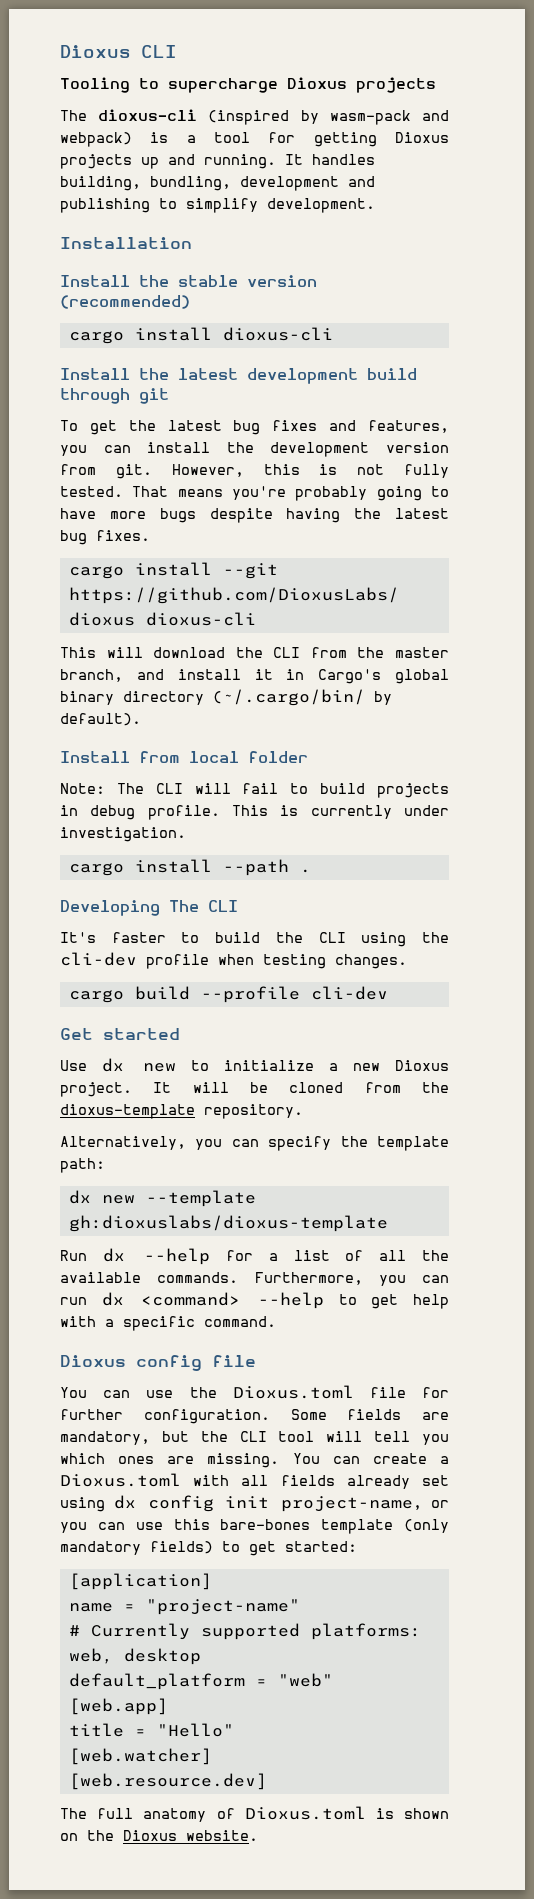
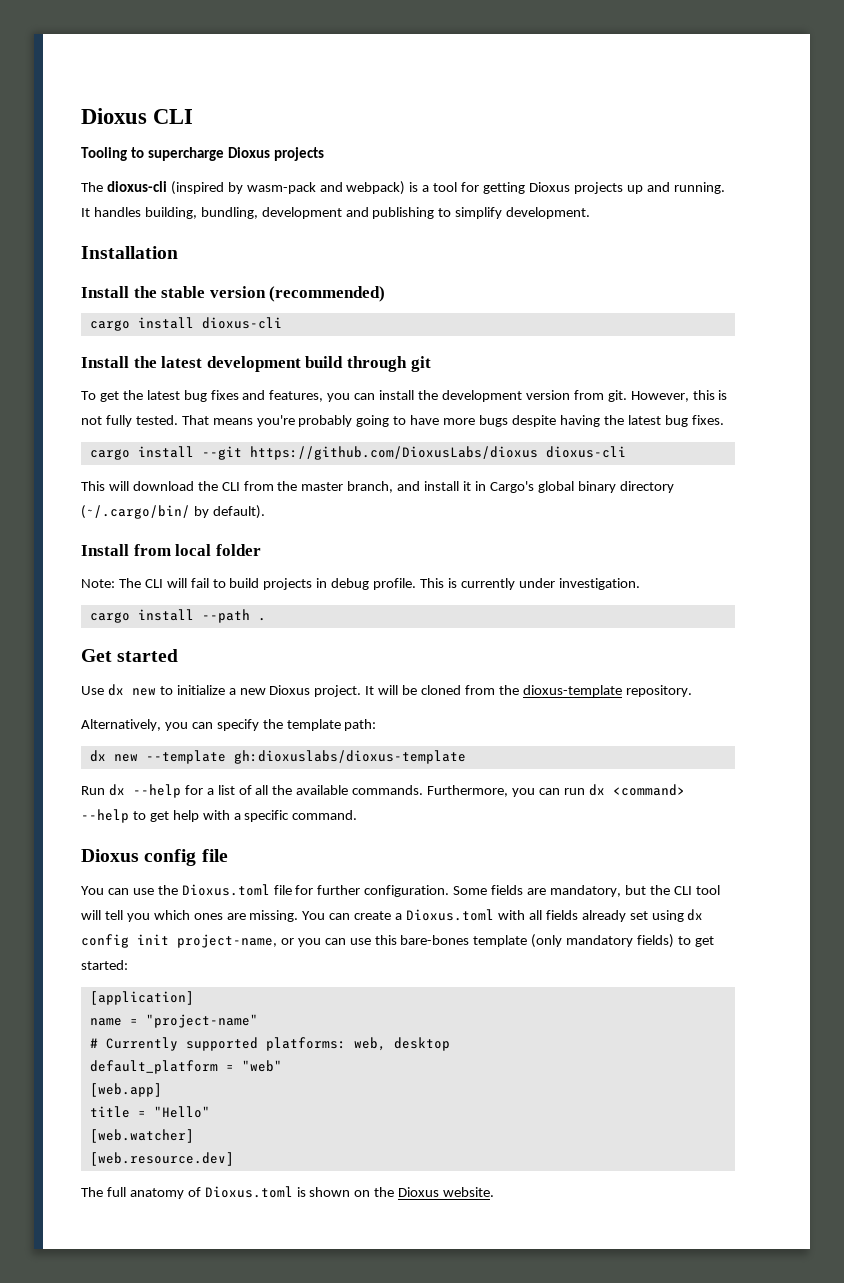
- Developing The CLI
- It's faster to build the CLI using the cli-dev profile when testing changes.
- cargo build --profile cli-dev

